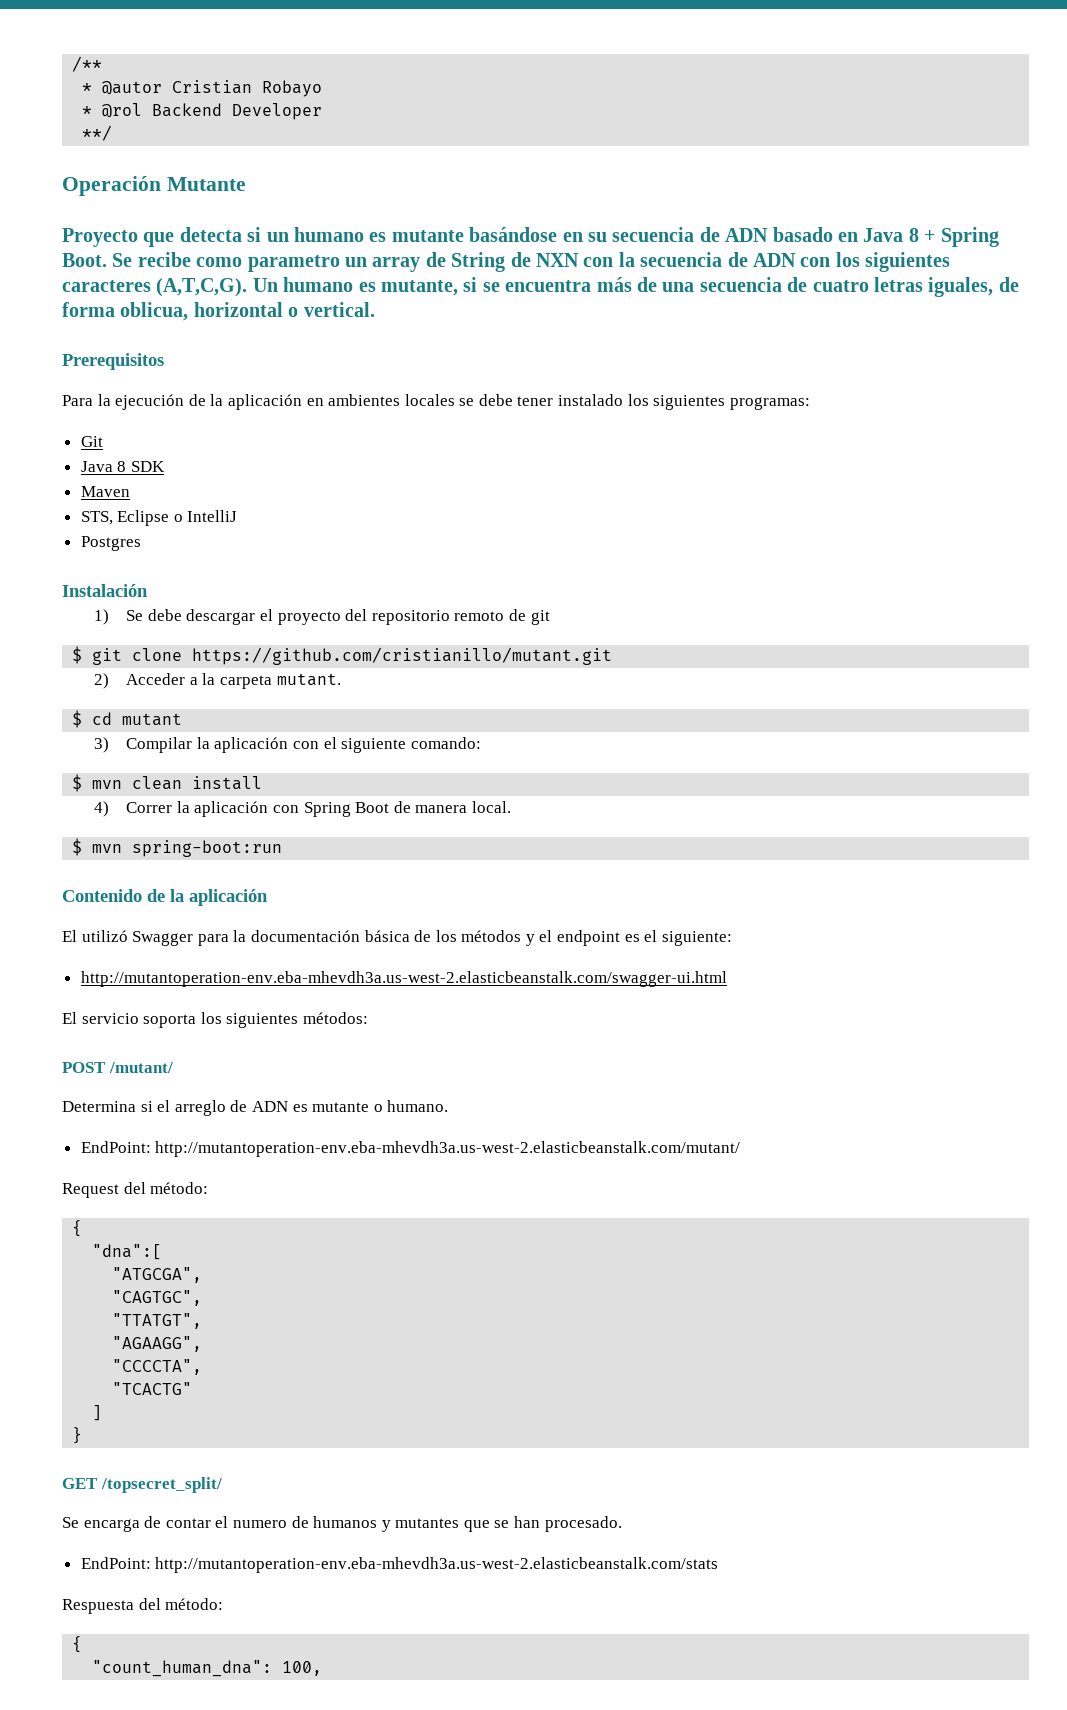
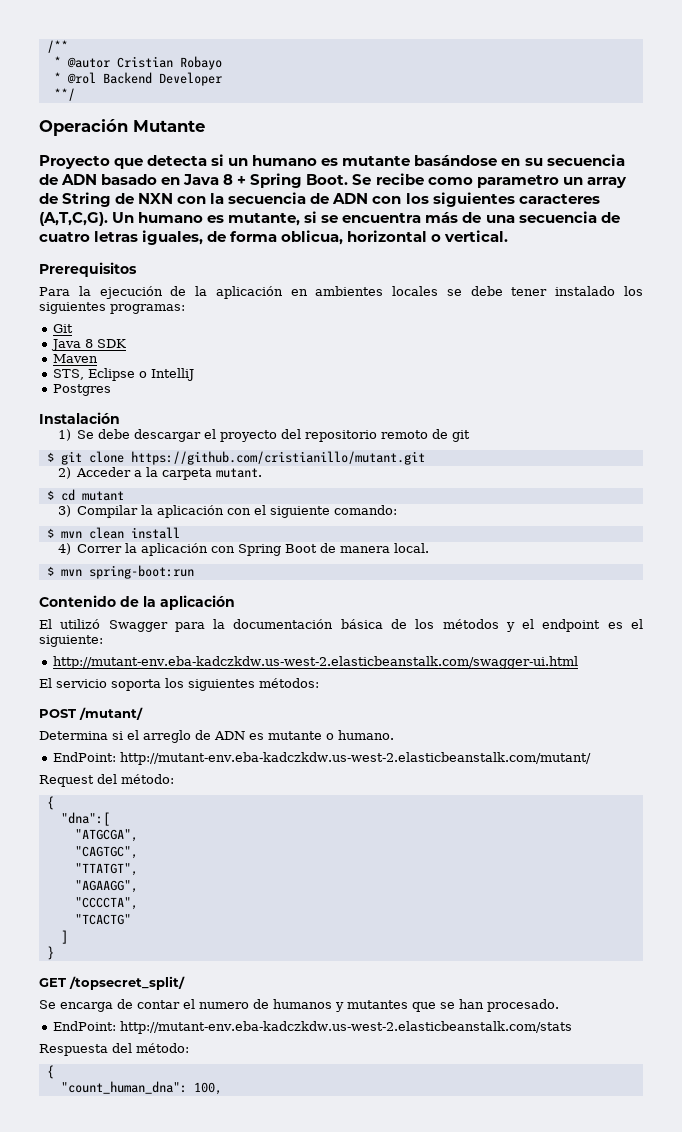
- http://mutantoperation-env.eba-mhevdh3a.us-west-2.elasticbeanstalk.com/swagger-ui.html
+ http://mutant-env.eba-kadczkdw.us-west-2.elasticbeanstalk.com/swagger-ui.html
- EndPoint: http://mutantoperation-env.eba-mhevdh3a.us-west-2.elasticbeanstalk.com/mutant/
+ EndPoint: http://mutant-env.eba-kadczkdw.us-west-2.elasticbeanstalk.com/mutant/
- EndPoint: http://mutantoperation-env.eba-mhevdh3a.us-west-2.elasticbeanstalk.com/stats
+ EndPoint: http://mutant-env.eba-kadczkdw.us-west-2.elasticbeanstalk.com/stats

